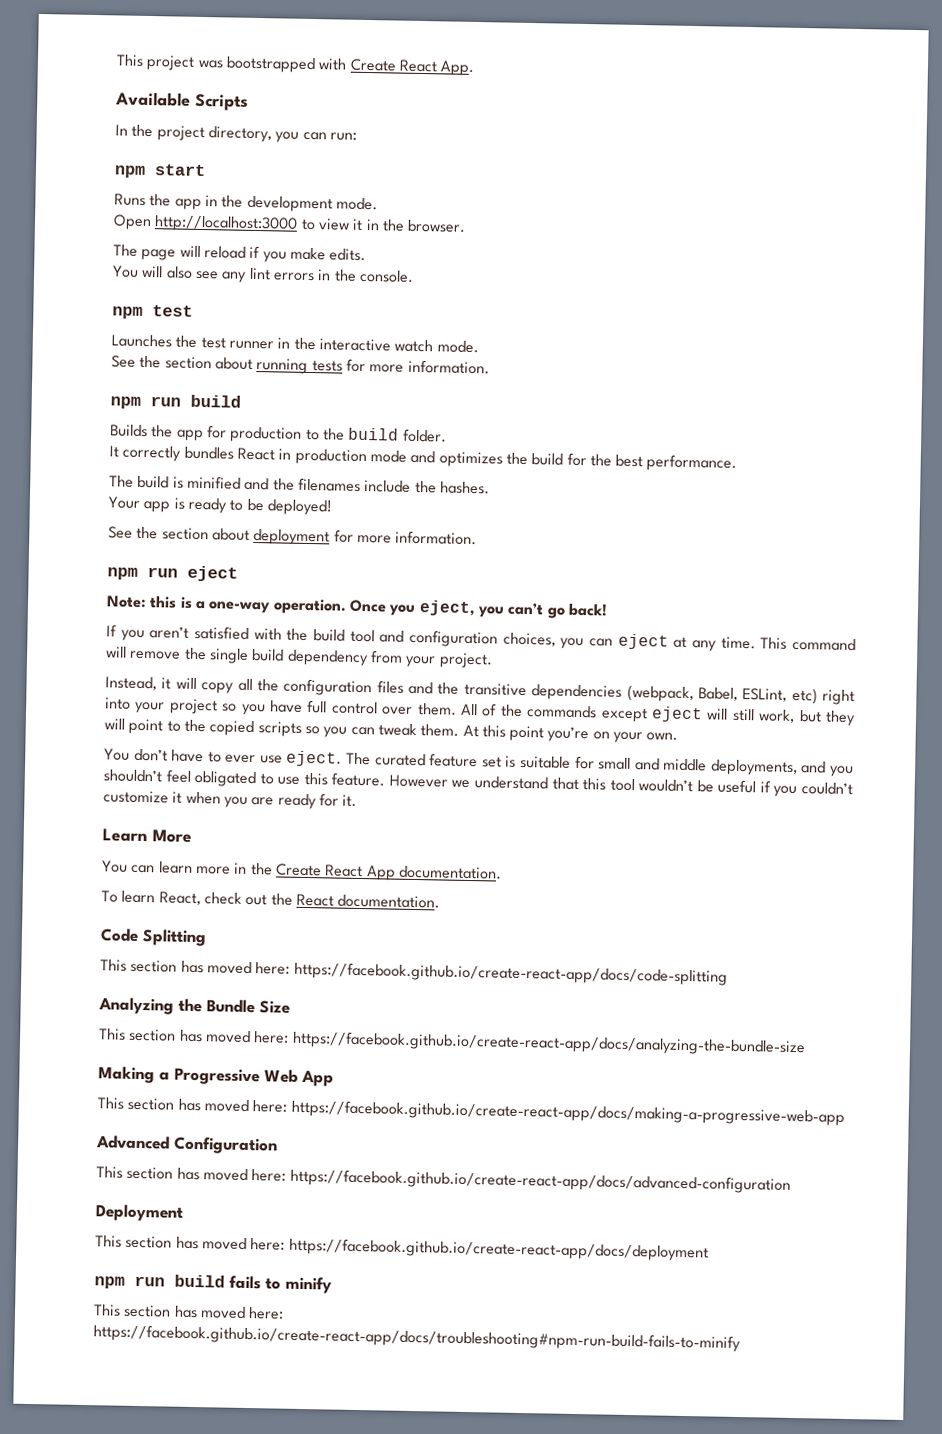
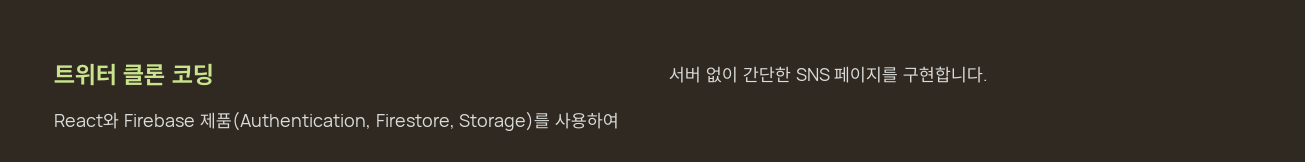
- This project was bootstrapped with Create React App.
- Available Scripts
- In the project directory, you can run:
- npm start
- Runs the app in the development mode.
- Open http://localhost:3000 to view it in the browser.
- The page will reload if you make edits.
- You will also see any lint errors in the console.
- npm test
- Launches the test runner in the interactive watch mode.
- See the section about running tests for more information.
- npm run build
- Builds the app for production to the build folder.
- It correctly bundles React in production mode and optimizes the build for the best performance.
- The build is minified and the filenames include the hashes.
- Your app is ready to be deployed!
- See the section about deployment for more information.
- npm run eject
- Note: this is a one-way operation. Once you eject, you can’t go back!
- If you aren’t satisfied with the build tool and configuration choices, you can eject at any time. This command will remove the single build dependency from your project.
- Instead, it will copy all the configuration files and the transitive dependencies (webpack, Babel, ESLint, etc) right into your project so you have full control over them. All of the commands except eject will still work, but they will point to the copied scripts so you can tweak them. At this point you’re on your own.
- You don’t have to ever use eject. The curated feature set is suitable for small and middle deployments, and you shouldn’t feel obligated to use this feature. However we understand that this tool wouldn’t be useful if you couldn’t customize it when you are ready for it.
- Learn More
- You can learn more in the Create React App documentation.
- To learn React, check out the React documentation.
- Code Splitting
- This section has moved here: https://facebook.github.io/create-react-app/docs/code-splitting
- Analyzing the Bundle Size
- This section has moved here: https://facebook.github.io/create-react-app/docs/analyzing-the-bundle-size
- Making a Progressive Web App
- This section has moved here: https://facebook.github.io/create-react-app/docs/making-a-progressive-web-app
- Advanced Configuration
- This section has moved here: https://facebook.github.io/create-react-app/docs/advanced-configuration
- Deployment
- This section has moved here: https://facebook.github.io/create-react-app/docs/deployment
- npm run build fails to minify
- This section has moved here: https://facebook.github.io/create-react-app/docs/troubleshooting#npm-run-build-fails-to-minify
+ 트위터 클론 코딩
+ React와 Firebase 제품(Authentication, Firestore, Storage)를 사용하여 서버 없이 간단한 SNS 페이지를 구현합니다.

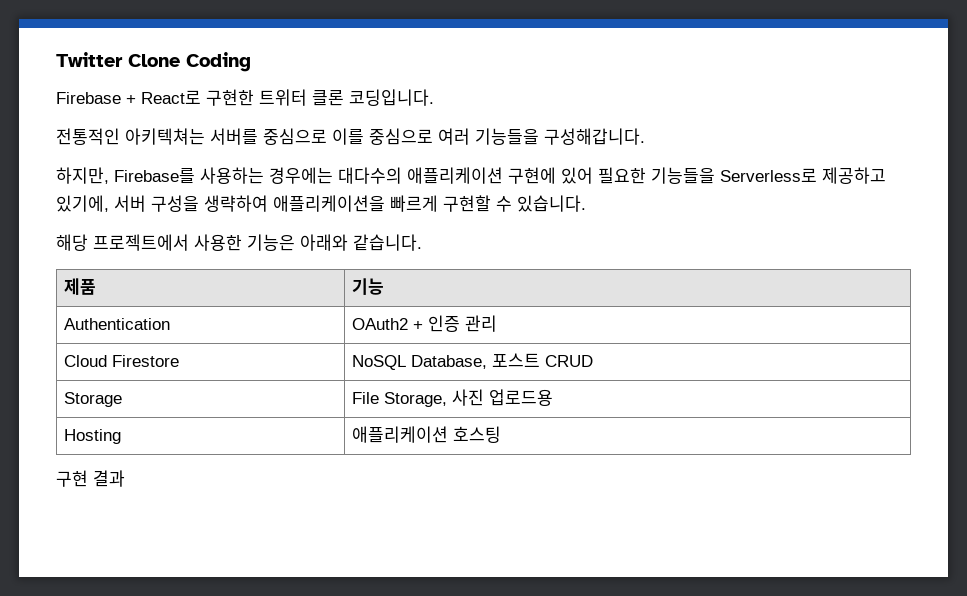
- 트위터 클론 코딩
- React와 Firebase 제품(Authentication, Firestore, Storage)를 사용하여 서버 없이 간단한 SNS 페이지를 구현합니다.
+ Twitter Clone Coding
+ Firebase + React로 구현한 트위터 클론 코딩입니다.
+ 전통적인 아키텍쳐는 서버를 중심으로 이를 중심으로 여러 기능들을 구성해갑니다.
+ 하지만, Firebase를 사용하는 경우에는 대다수의 애플리케이션 구현에 있어 필요한 기능들을 Serverless로 제공하고 있기에, 서버 구성을 생략하여 애플리케이션을 빠르게 구현할 수 있습니다.
+ 해당 프로젝트에서 사용한 기능은 아래와 같습니다.
+ 제품 | 기능
+ Authentication | OAuth2 + 인증 관리
+ Cloud Firestore | NoSQL Database, 포스트 CRUD
+ Storage | File Storage, 사진 업로드용
+ Hosting | 애플리케이션 호스팅
+ 구현 결과

